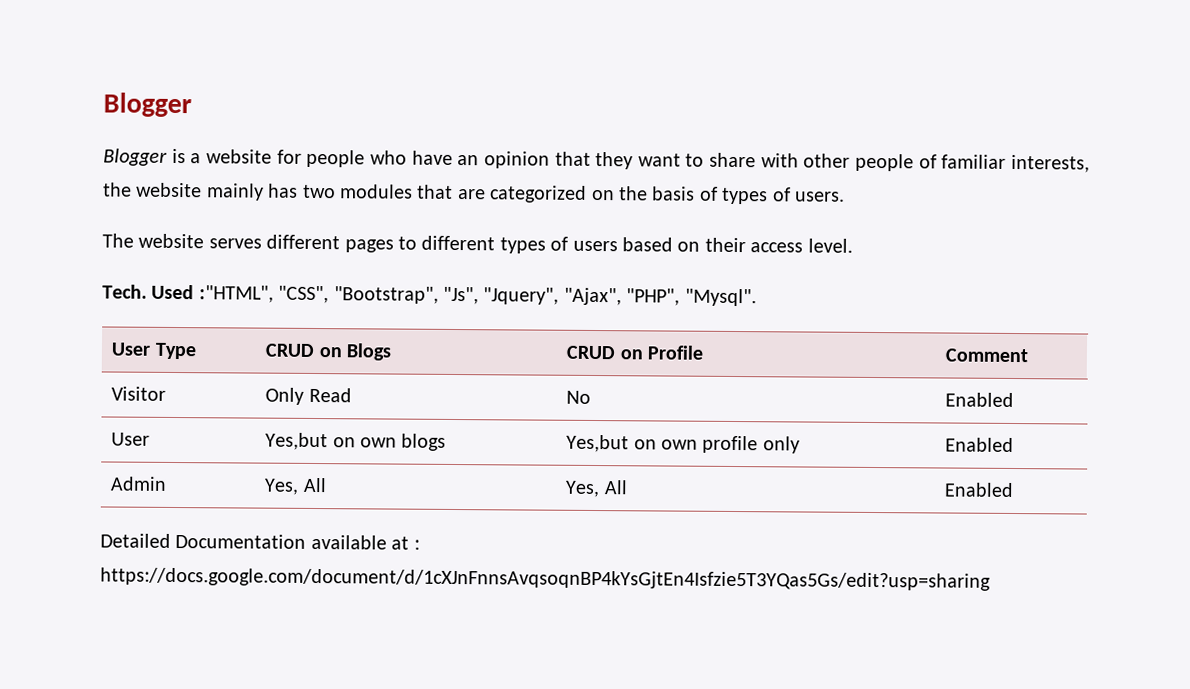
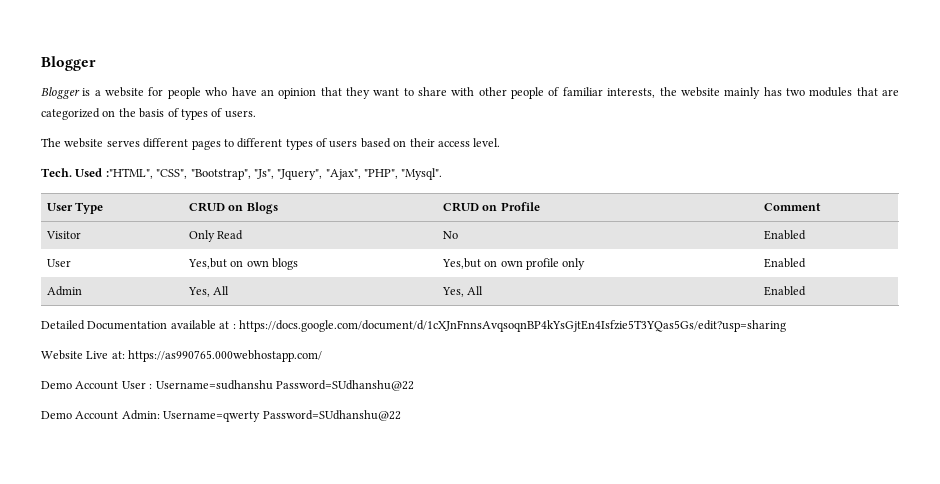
+ Website Live at: https://as990765.000webhostapp.com/
+ Demo Account User : Username=sudhanshu Password=SUdhanshu@22
+ Demo Account Admin: Username=qwerty Password=SUdhanshu@22

